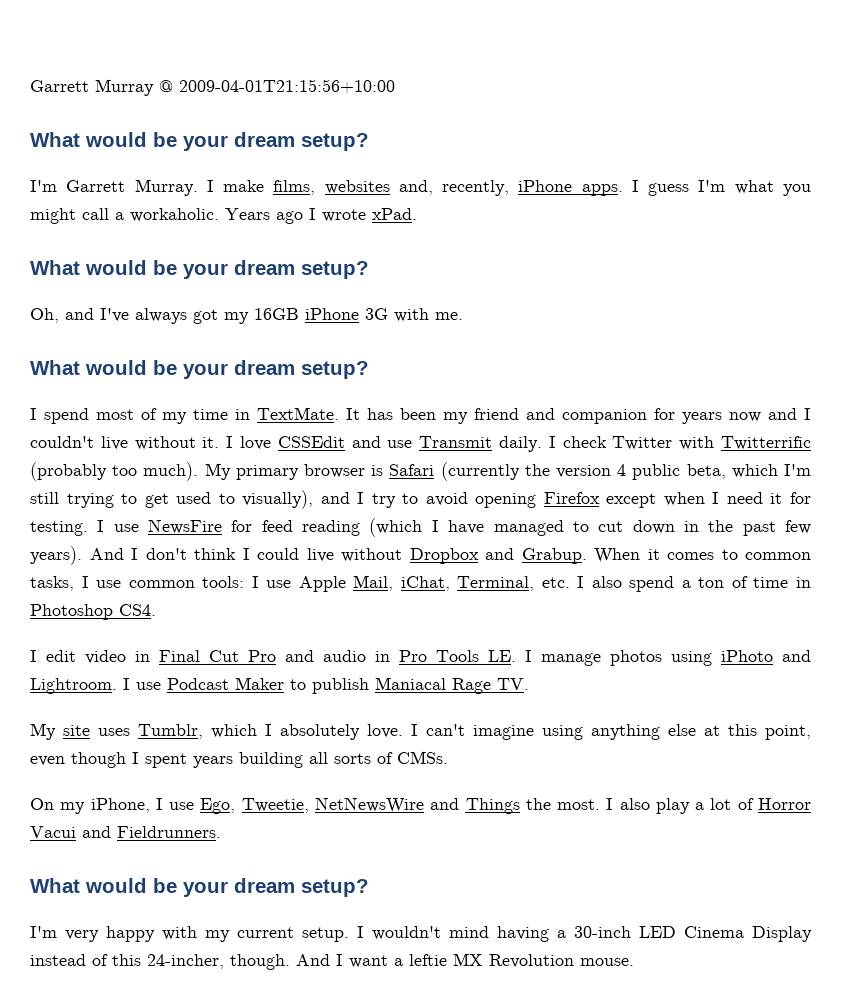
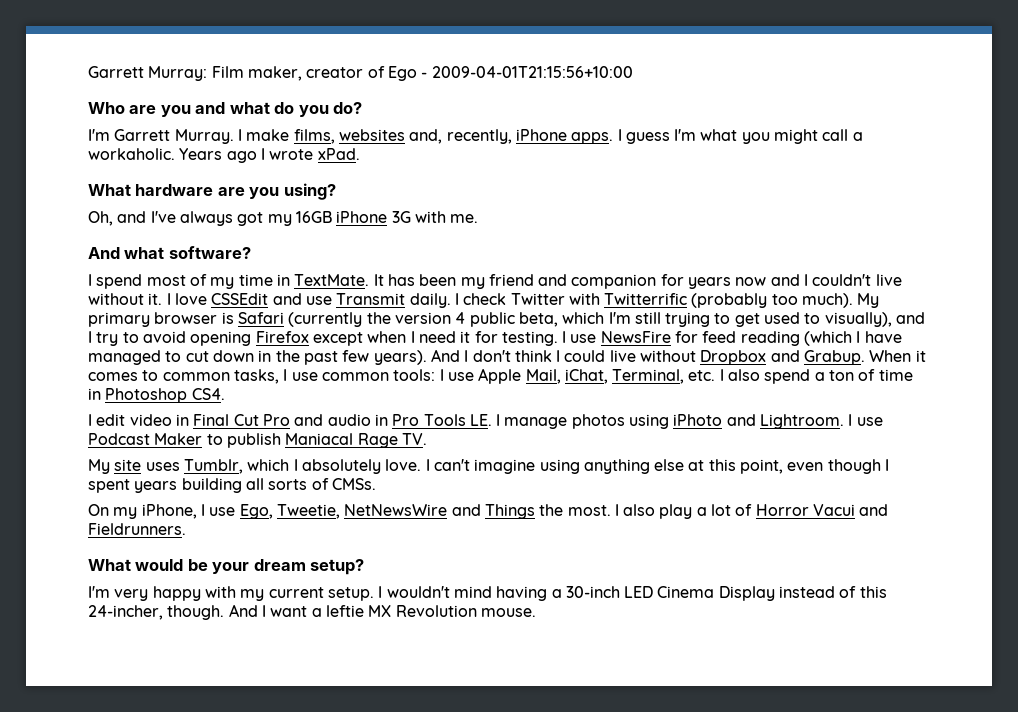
- Garrett Murray @ 2009-04-01T21:15:56+10:00
- What would be your dream setup?
+ Garrett Murray: Film maker, creator of Ego - 2009-04-01T21:15:56+10:00
+ Who are you and what do you do?
  Years ago I wrote xPad.
- What would be your dream setup?
+ What hardware are you using?
  Oh, and I've always got my 16GB iPhone 3G with me.
- What would be your dream setup?
+ And what software?

